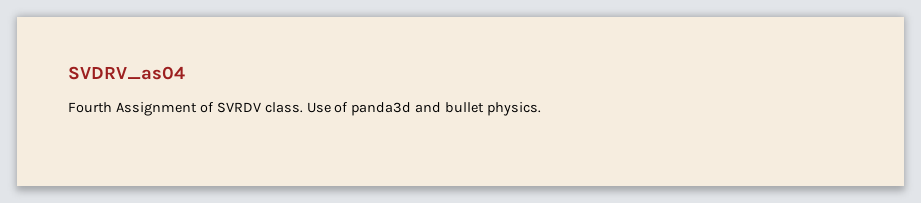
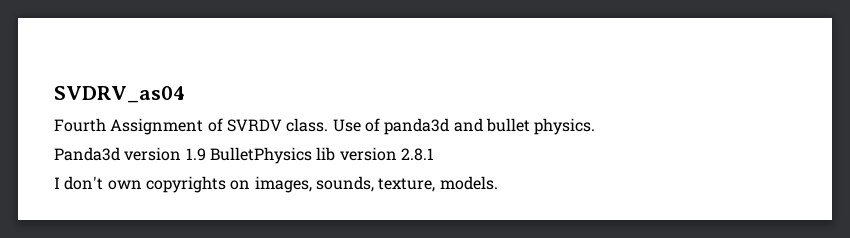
+ Panda3d version 1.9 BulletPhysics lib version 2.8.1
+ I don't own copyrights on images, sounds, texture, models.

